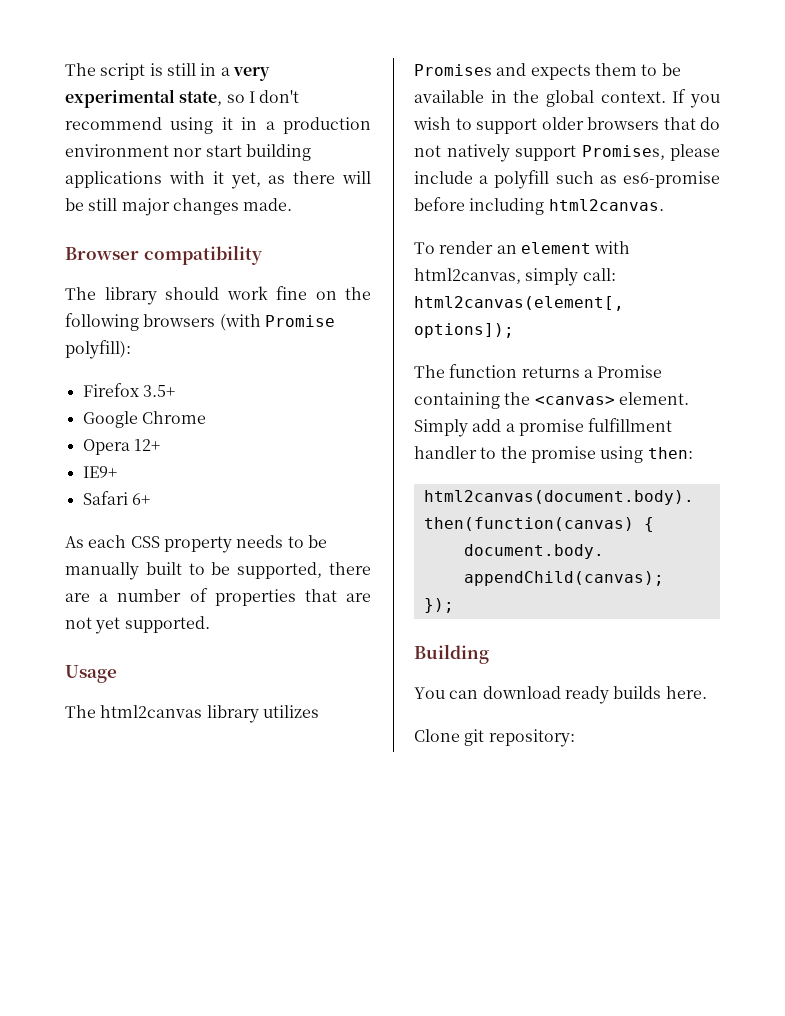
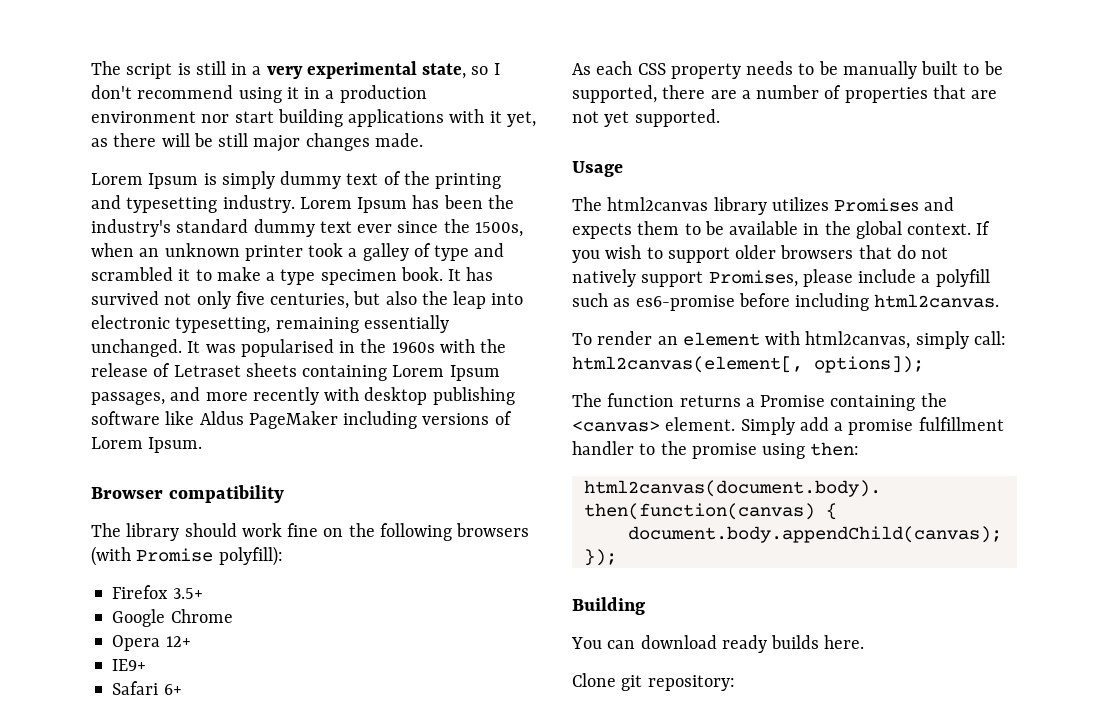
+ Lorem Ipsum is simply dummy text of the printing and typesetting industry. Lorem Ipsum has been the industry's standard dummy text ever since the 1500s, when an unknown printer took a galley of type and scrambled it to make a type specimen book. It has survived not only five centuries, but also the leap into electronic typesetting, remaining essentially unchanged. It was popularised in the 1960s with the release of Letraset sheets containing Lorem Ipsum passages, and more recently with desktop publishing software like Aldus PageMaker including versions of Lorem Ipsum.

